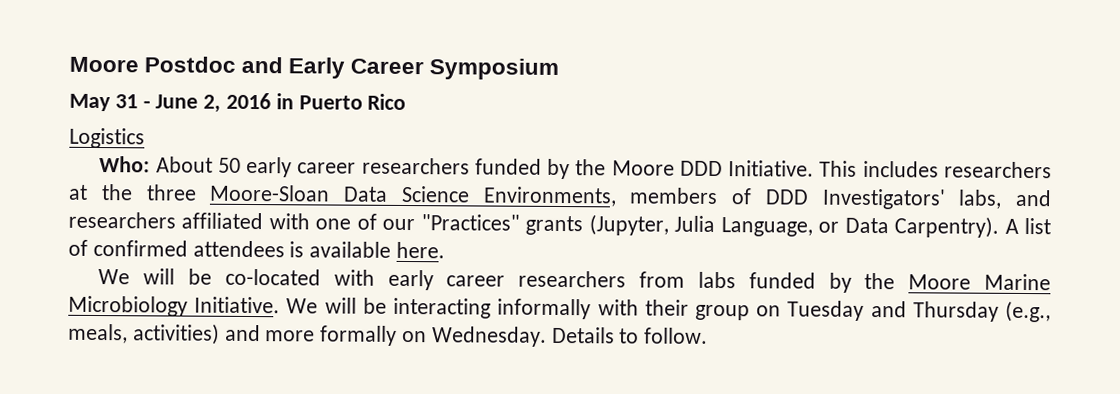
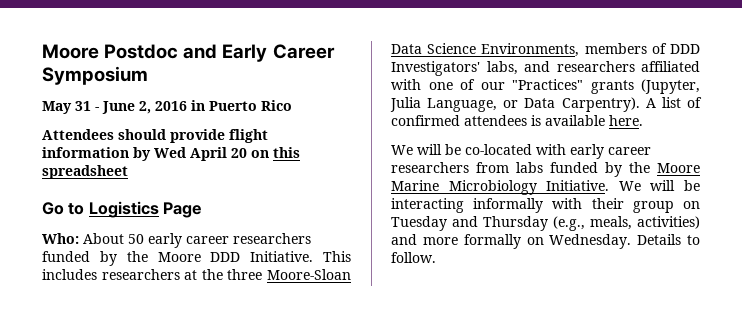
- Logistics
+ Attendees should provide flight information by Wed April 20 on this spreadsheet
+ Go to Logistics Page

